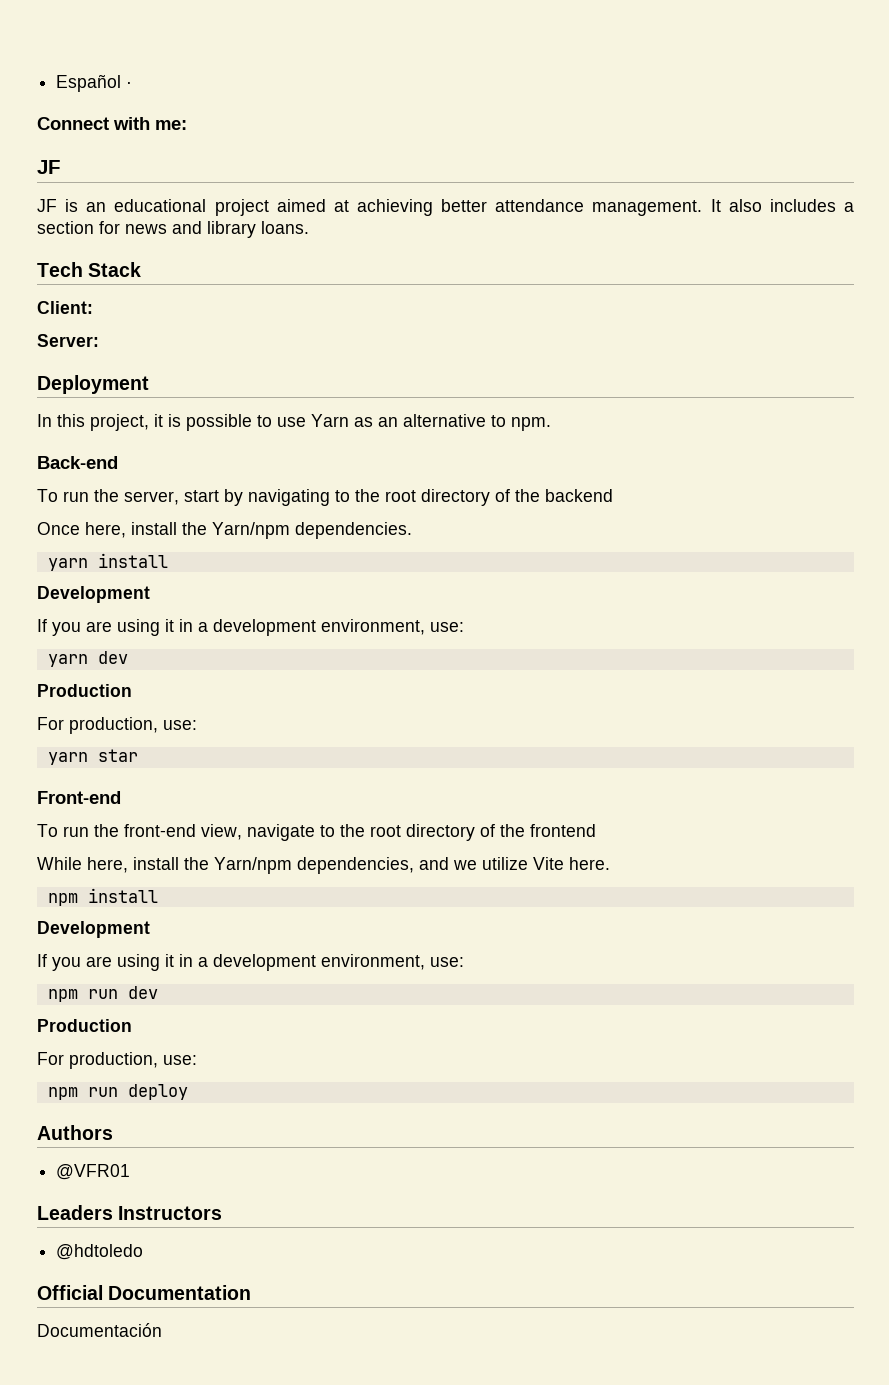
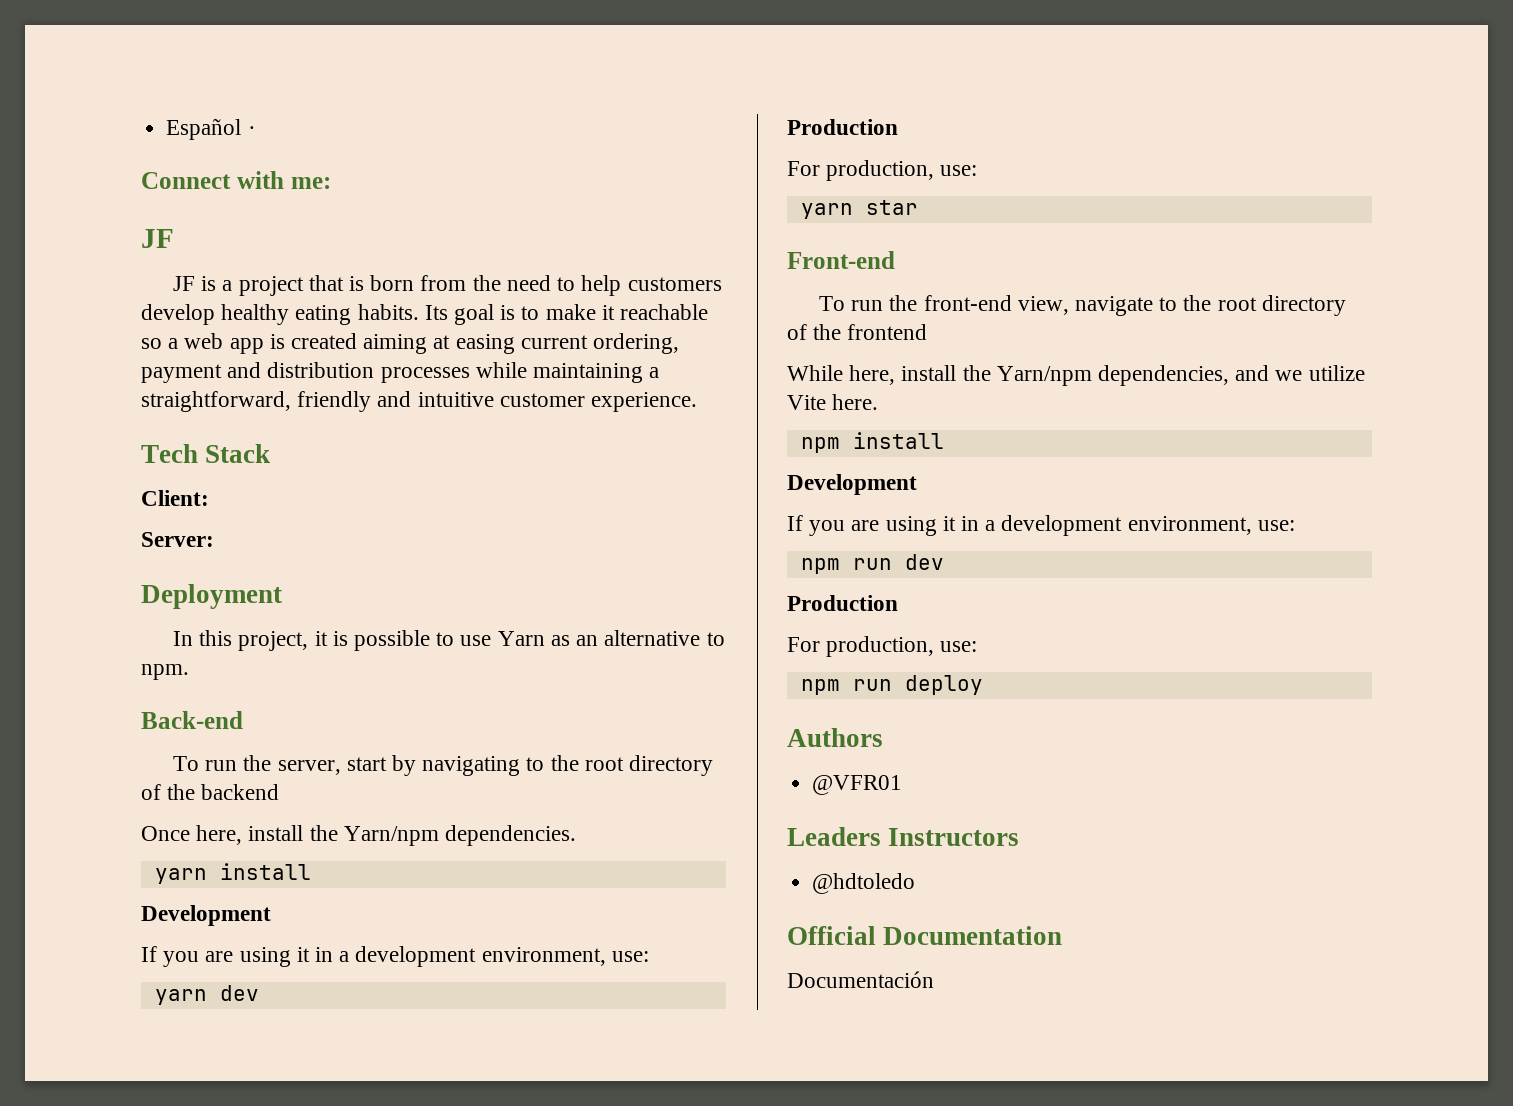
- JF is an educational project aimed at achieving better attendance management. It also includes a section for news and library loans.
+ JF is a project that is born from the need to help customers develop healthy eating habits. Its goal is to make it reachable so a web app is created aiming at easing current ordering, payment and distribution processes while maintaining a straightforward, friendly and intuitive customer experience.

